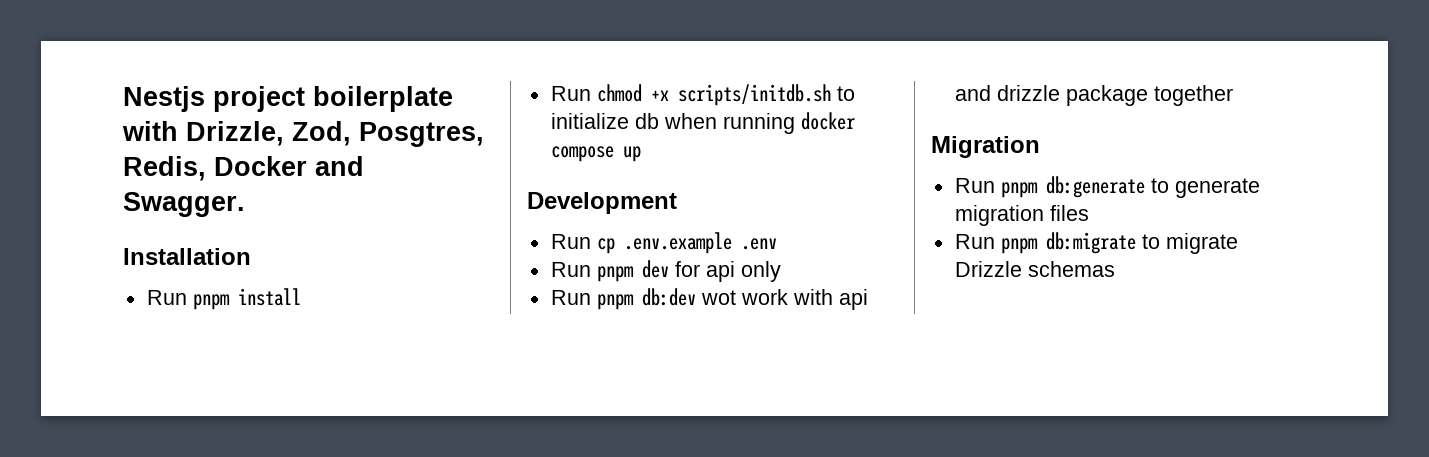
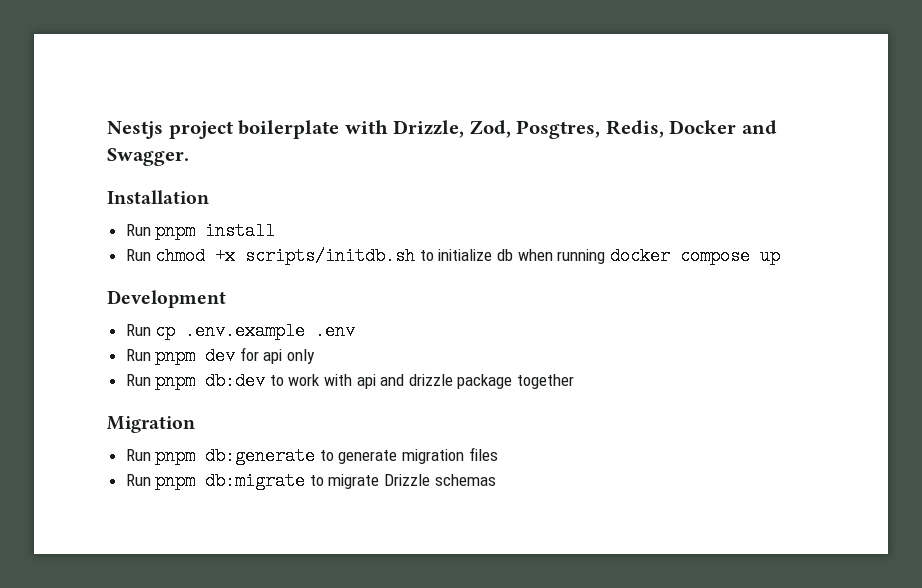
- Run pnpm db:dev wot work with api and drizzle package together
+ Run pnpm db:dev to work with api and drizzle package together

